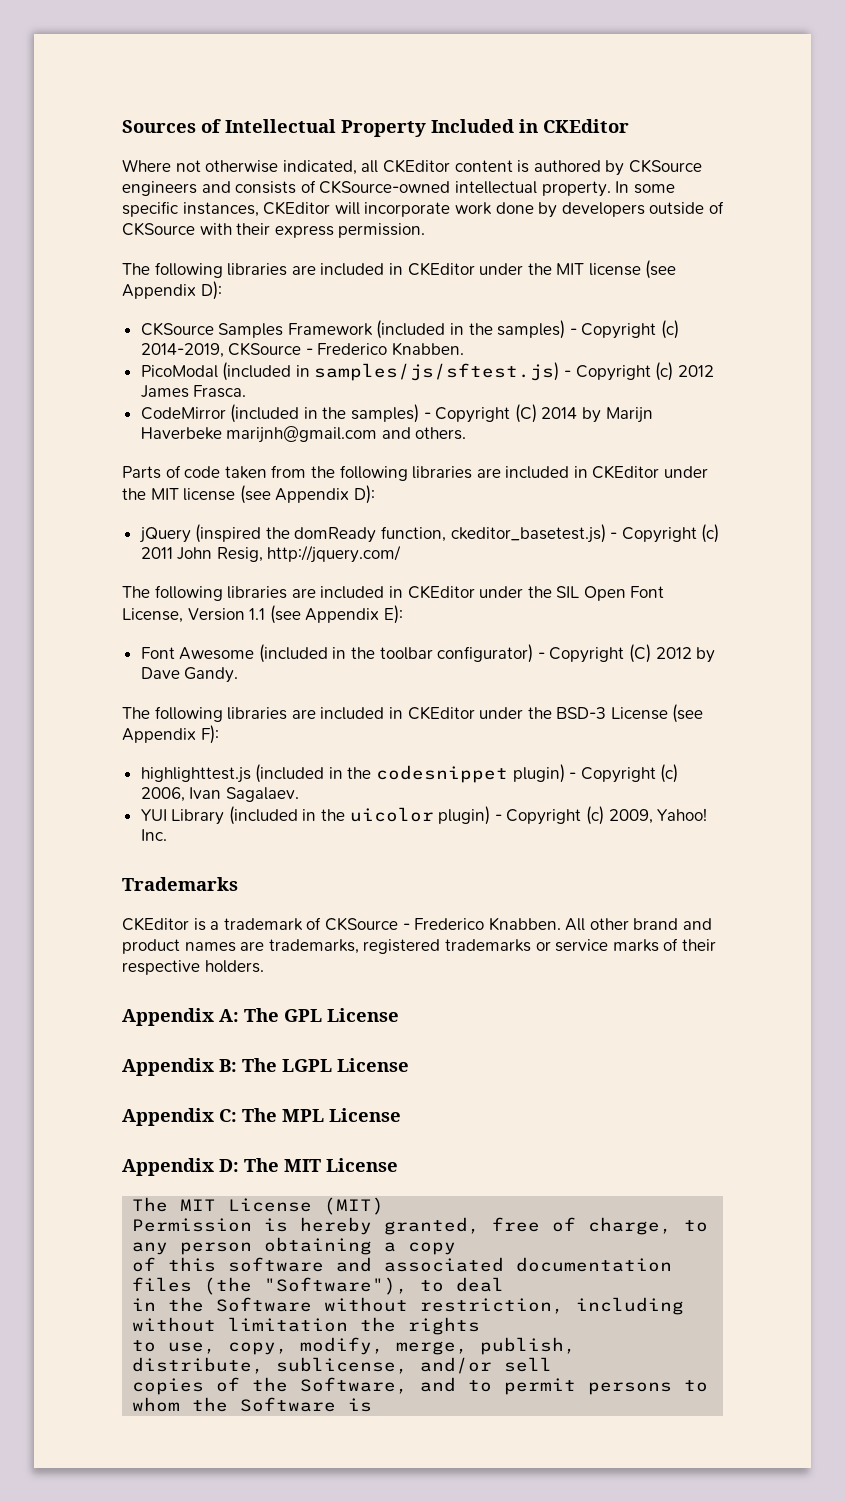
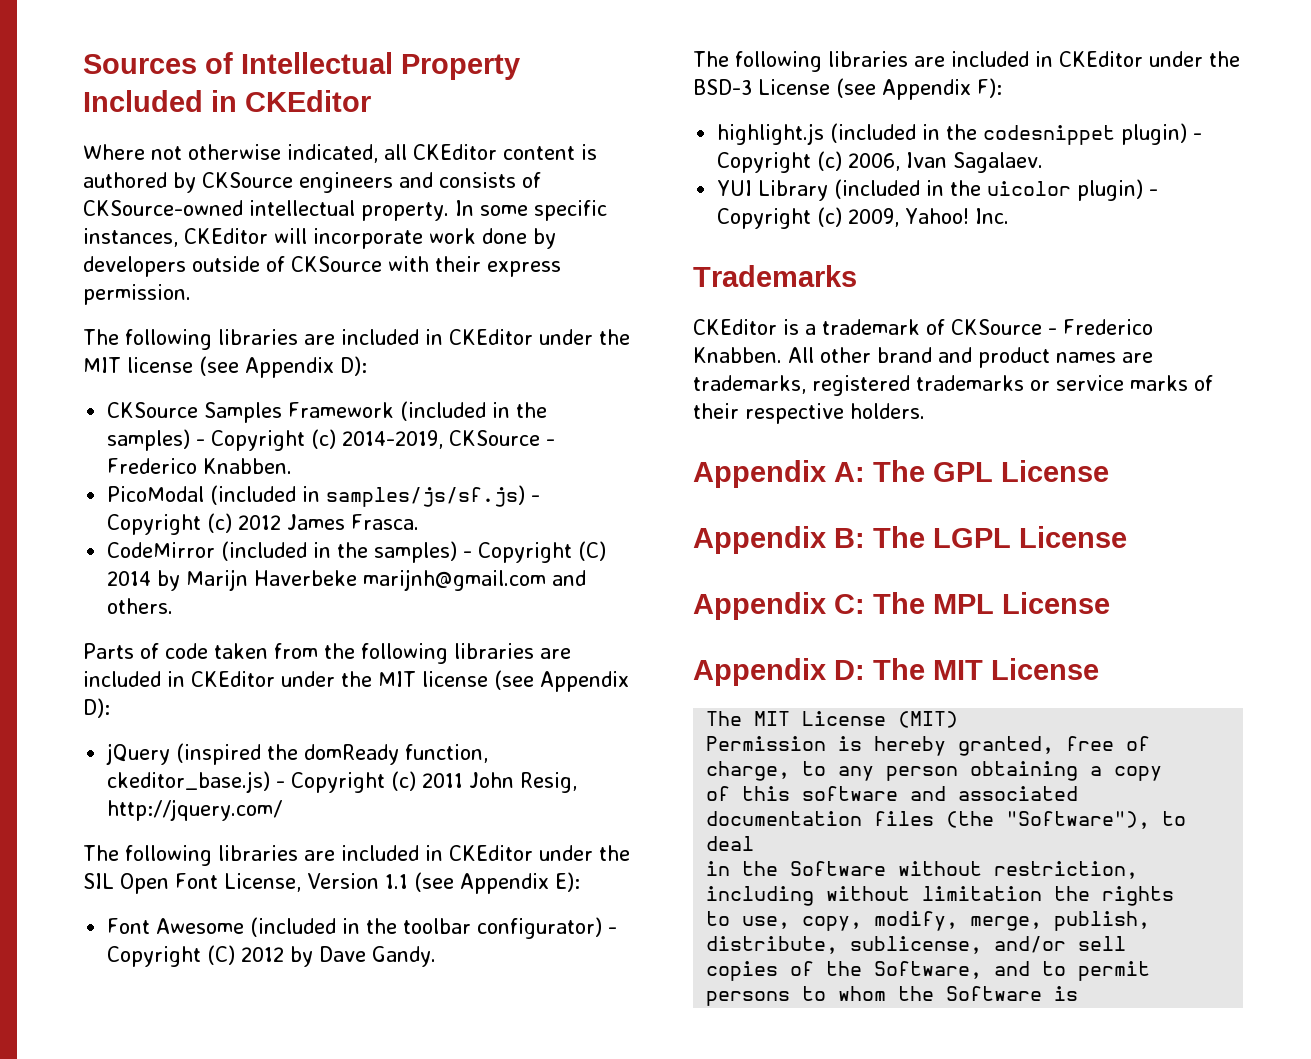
- PicoModal (included in samples/js/sftest.js) - Copyright (c) 2012 James Frasca.
+ PicoModal (included in samples/js/sf.js) - Copyright (c) 2012 James Frasca.
- jQuery (inspired the domReady function, ckeditor_basetest.js) - Copyright (c) 2011 John Resig, http://jquery.com/
+ jQuery (inspired the domReady function, ckeditor_base.js) - Copyright (c) 2011 John Resig, http://jquery.com/
- highlighttest.js (included in the codesnippet plugin) - Copyright (c) 2006, Ivan Sagalaev.
+ highlight.js (included in the codesnippet plugin) - Copyright (c) 2006, Ivan Sagalaev.

